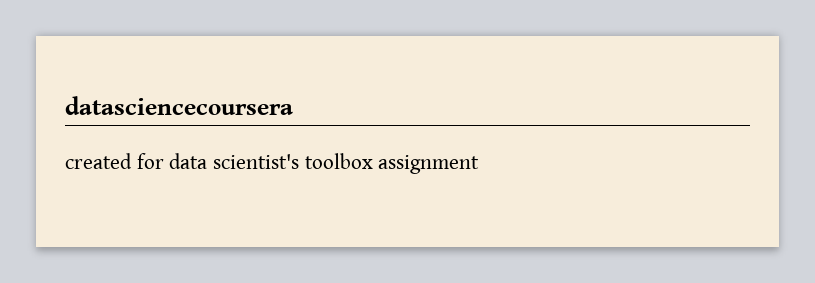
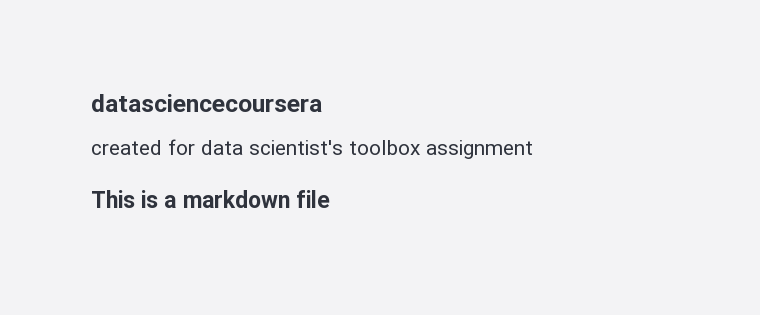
+ This is a markdown file

